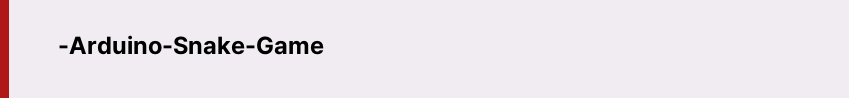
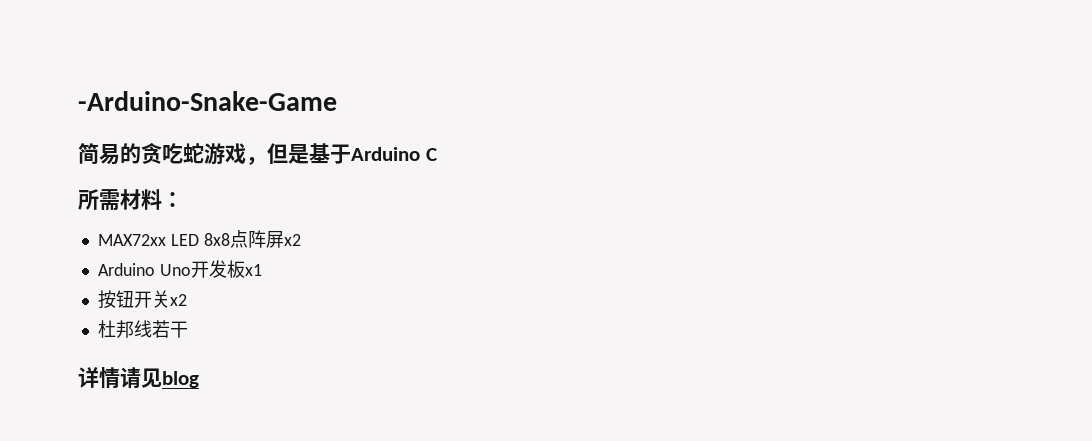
+ 简易的贪吃蛇游戏，但是基于Arduino C
+ 所需材料：
+ MAX72xx LED 8x8点阵屏x2
+ Arduino Uno开发板x1
+ 按钮开关x2
+ 杜邦线若干
+ 详情请见blog

